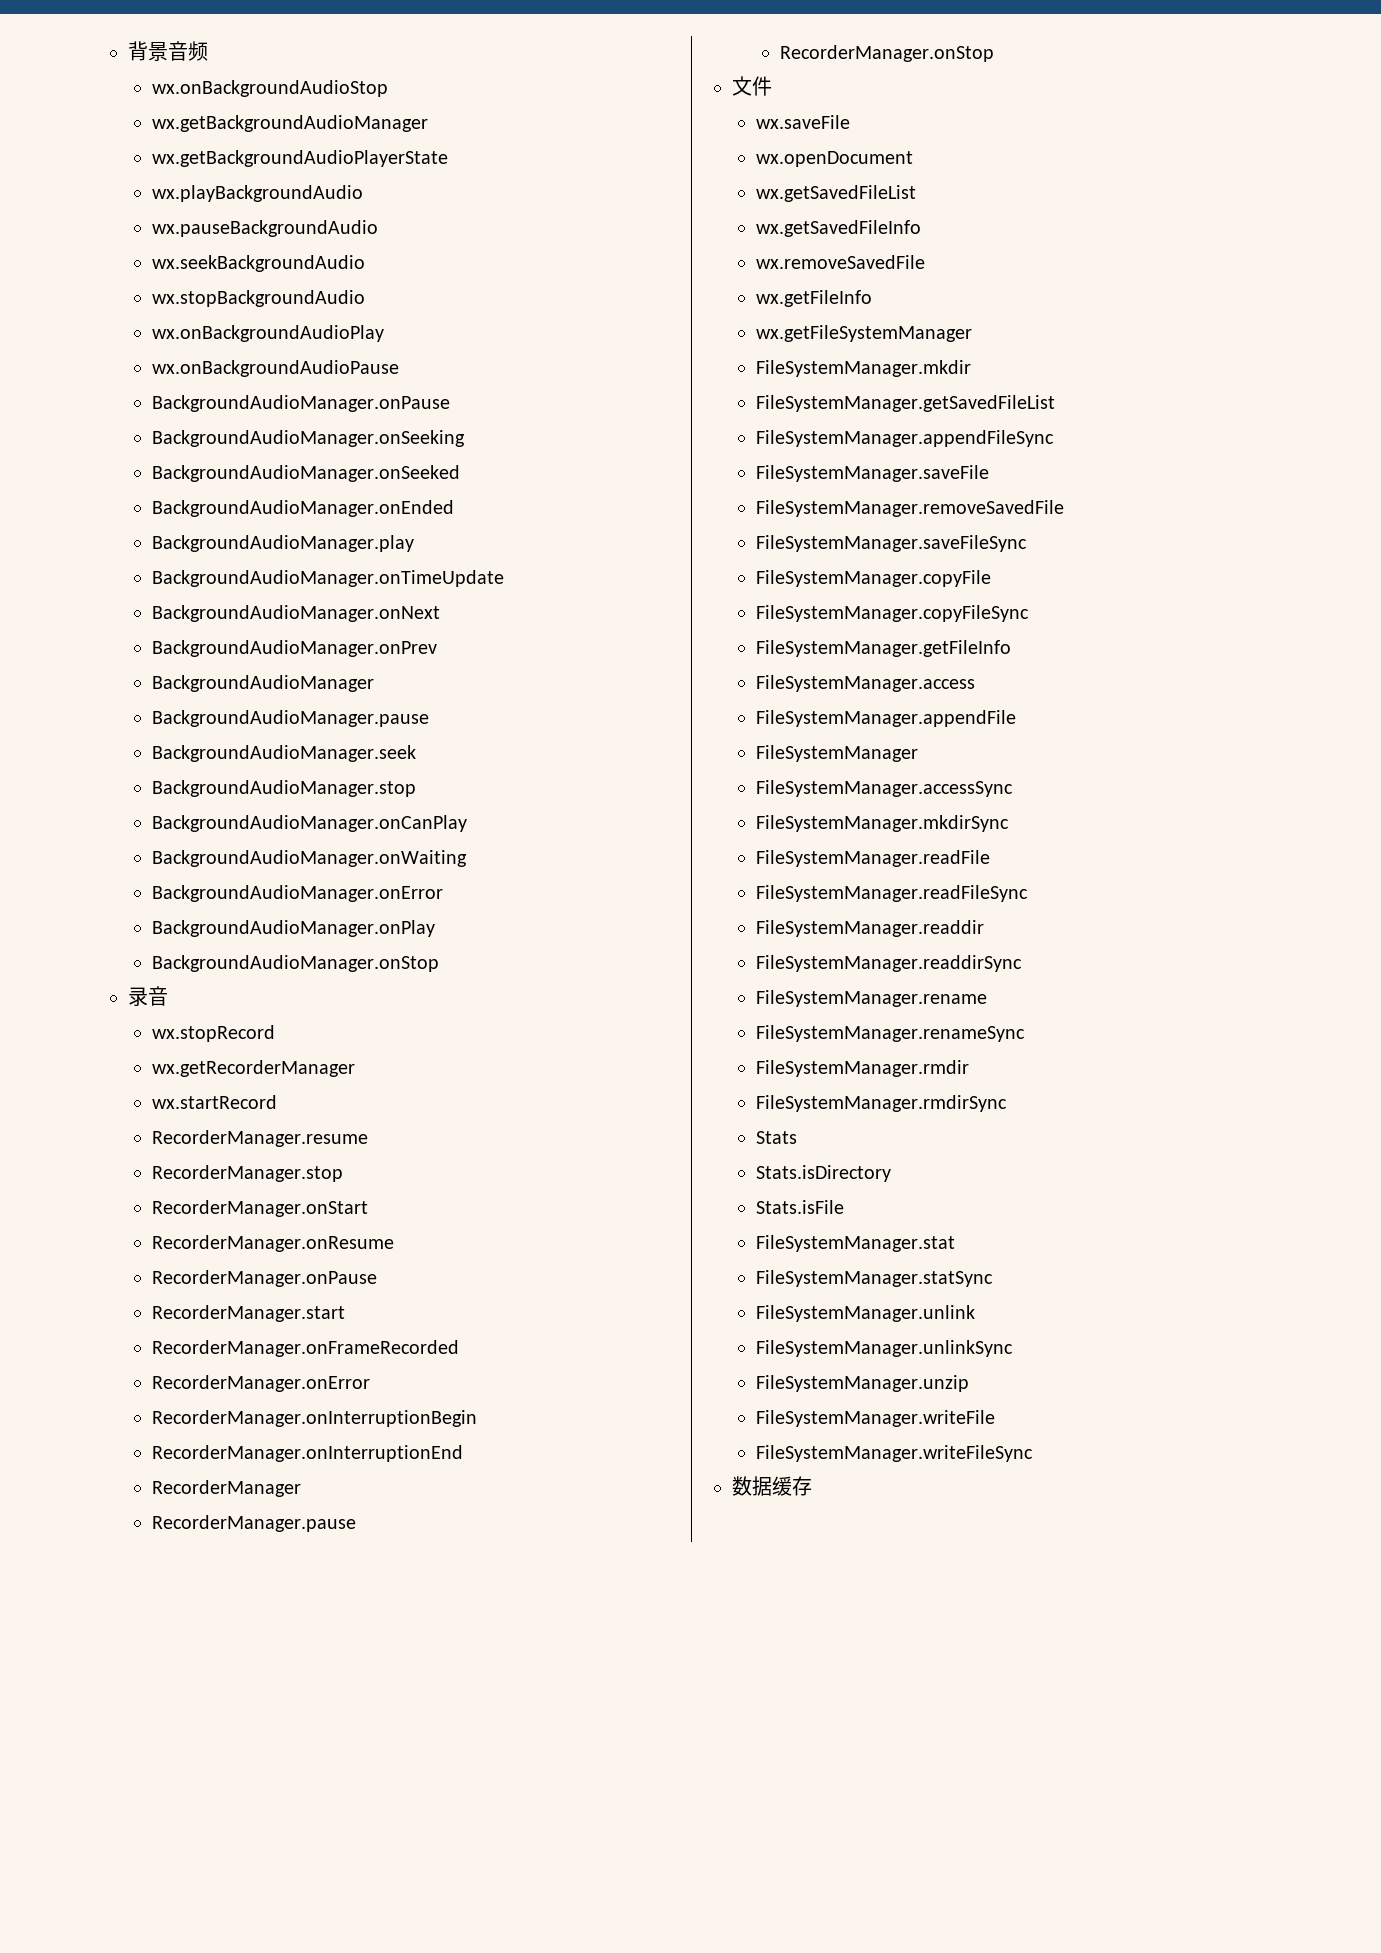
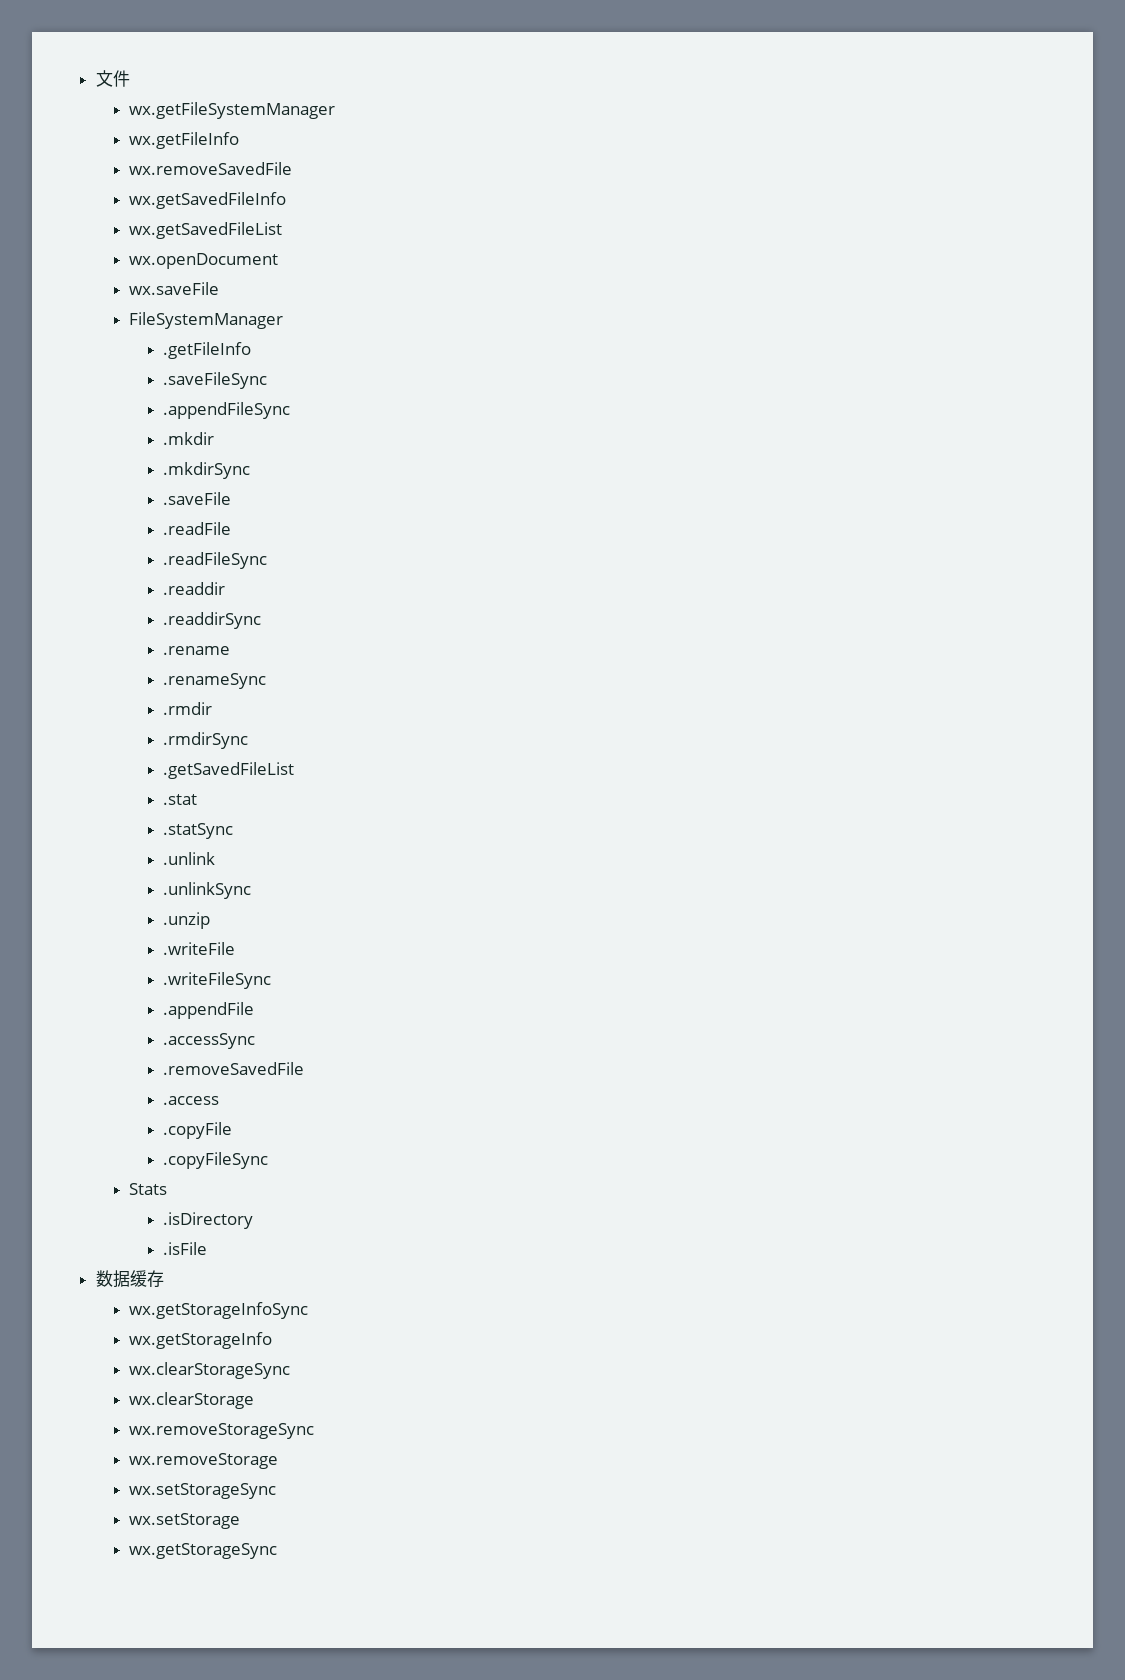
- 背景音频
- wx.onBackgroundAudioStop
- wx.getBackgroundAudioManager
- wx.getBackgroundAudioPlayerState
- wx.playBackgroundAudio
- wx.pauseBackgroundAudio
- wx.seekBackgroundAudio
- wx.stopBackgroundAudio
- wx.onBackgroundAudioPlay
- wx.onBackgroundAudioPause
- BackgroundAudioManager.onPause
- BackgroundAudioManager.onSeeking
- BackgroundAudioManager.onSeeked
- BackgroundAudioManager.onEnded
- BackgroundAudioManager.play
- BackgroundAudioManager.onTimeUpdate
- BackgroundAudioManager.onNext
- BackgroundAudioManager.onPrev
- BackgroundAudioManager
- BackgroundAudioManager.pause
- BackgroundAudioManager.seek
- BackgroundAudioManager.stop
- BackgroundAudioManager.onCanPlay
- BackgroundAudioManager.onWaiting
- BackgroundAudioManager.onError
- BackgroundAudioManager.onPlay
- BackgroundAudioManager.onStop
- 录音
- wx.stopRecord
- wx.getRecorderManager
- wx.startRecord
- RecorderManager.resume
- RecorderManager.stop
- RecorderManager.onStart
- RecorderManager.onResume
- RecorderManager.onPause
- RecorderManager.start
- RecorderManager.onFrameRecorded
- RecorderManager.onError
- RecorderManager.onInterruptionBegin
- RecorderManager.onInterruptionEnd
- RecorderManager
- RecorderManager.pause
- RecorderManager.onStop
  文件
+ wx.getFileSystemManager
+ wx.getFileInfo
+ wx.removeSavedFile
+ wx.getSavedFileInfo
+ wx.getSavedFileList
+ wx.openDocument
  wx.saveFile
- wx.openDocument
- wx.getSavedFileList
- wx.getSavedFileInfo
- wx.removeSavedFile
- wx.getFileInfo
- wx.getFileSystemManager
- FileSystemManager.mkdir
- FileSystemManager.getSavedFileList
- FileSystemManager.appendFileSync
- FileSystemManager.saveFile
- FileSystemManager.removeSavedFile
- FileSystemManager.saveFileSync
- FileSystemManager.copyFile
- FileSystemManager.copyFileSync
- FileSystemManager.getFileInfo
- FileSystemManager.access
- FileSystemManager.appendFile
  FileSystemManager
- FileSystemManager.accessSync
- FileSystemManager.mkdirSync
- FileSystemManager.readFile
- FileSystemManager.readFileSync
- FileSystemManager.readdir
- FileSystemManager.readdirSync
- FileSystemManager.rename
- FileSystemManager.renameSync
- FileSystemManager.rmdir
- FileSystemManager.rmdirSync
+ .getFileInfo
+ .saveFileSync
+ .appendFileSync
+ .mkdir
+ .mkdirSync
+ .saveFile
+ .readFile
+ .readFileSync
+ .readdir
+ .readdirSync
+ .rename
+ .renameSync
+ .rmdir
+ .rmdirSync
+ .getSavedFileList
+ .stat
+ .statSync
+ .unlink
+ .unlinkSync
+ .unzip
+ .writeFile
+ .writeFileSync
+ .appendFile
+ .accessSync
+ .removeSavedFile
+ .access
+ .copyFile
+ .copyFileSync
  Stats
- Stats.isDirectory
- Stats.isFile
- FileSystemManager.stat
- FileSystemManager.statSync
- FileSystemManager.unlink
- FileSystemManager.unlinkSync
- FileSystemManager.unzip
- FileSystemManager.writeFile
- FileSystemManager.writeFileSync
+ .isDirectory
+ .isFile
  数据缓存
+ wx.getStorageInfoSync
+ wx.getStorageInfo
+ wx.clearStorageSync
+ wx.clearStorage
+ wx.removeStorageSync
+ wx.removeStorage
+ wx.setStorageSync
+ wx.setStorage
+ wx.getStorageSync

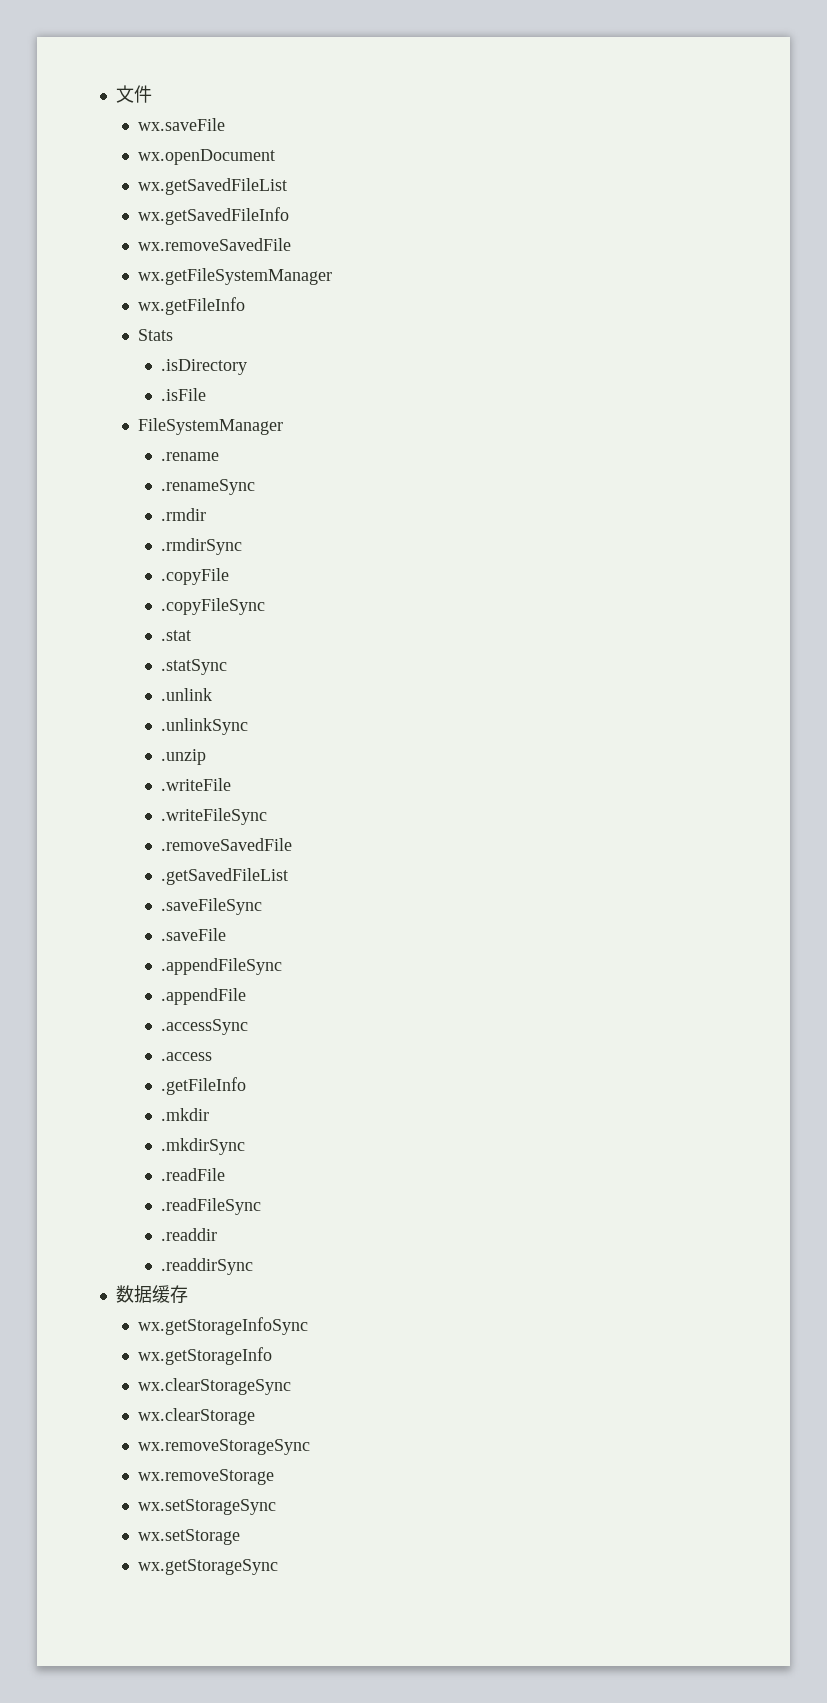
+ wx.saveFile
+ wx.openDocument
+ wx.getSavedFileList
+ wx.getSavedFileInfo
+ wx.removeSavedFile
  wx.getFileSystemManager
  wx.getFileInfo
- wx.removeSavedFile
- wx.getSavedFileInfo
- wx.getSavedFileList
- wx.openDocument
- wx.saveFile
+ Stats
+ .isDirectory
+ .isFile
  FileSystemManager
- .getFileInfo
- .saveFileSync
- .appendFileSync
- .mkdir
- .mkdirSync
- .saveFile
- .readFile
- .readFileSync
- .readdir
- .readdirSync
- .getSavedFileList
+ .copyFile
+ .copyFileSync
+ .removeSavedFile
+ .getSavedFileList
+ .saveFileSync
+ .saveFile
+ .appendFileSync
- .removeSavedFile
- .copyFile
- .copyFileSync
- Stats
- .isDirectory
- .isFile
+ .getFileInfo
+ .mkdir
+ .mkdirSync
+ .readFile
+ .readFileSync
+ .readdir
+ .readdirSync

